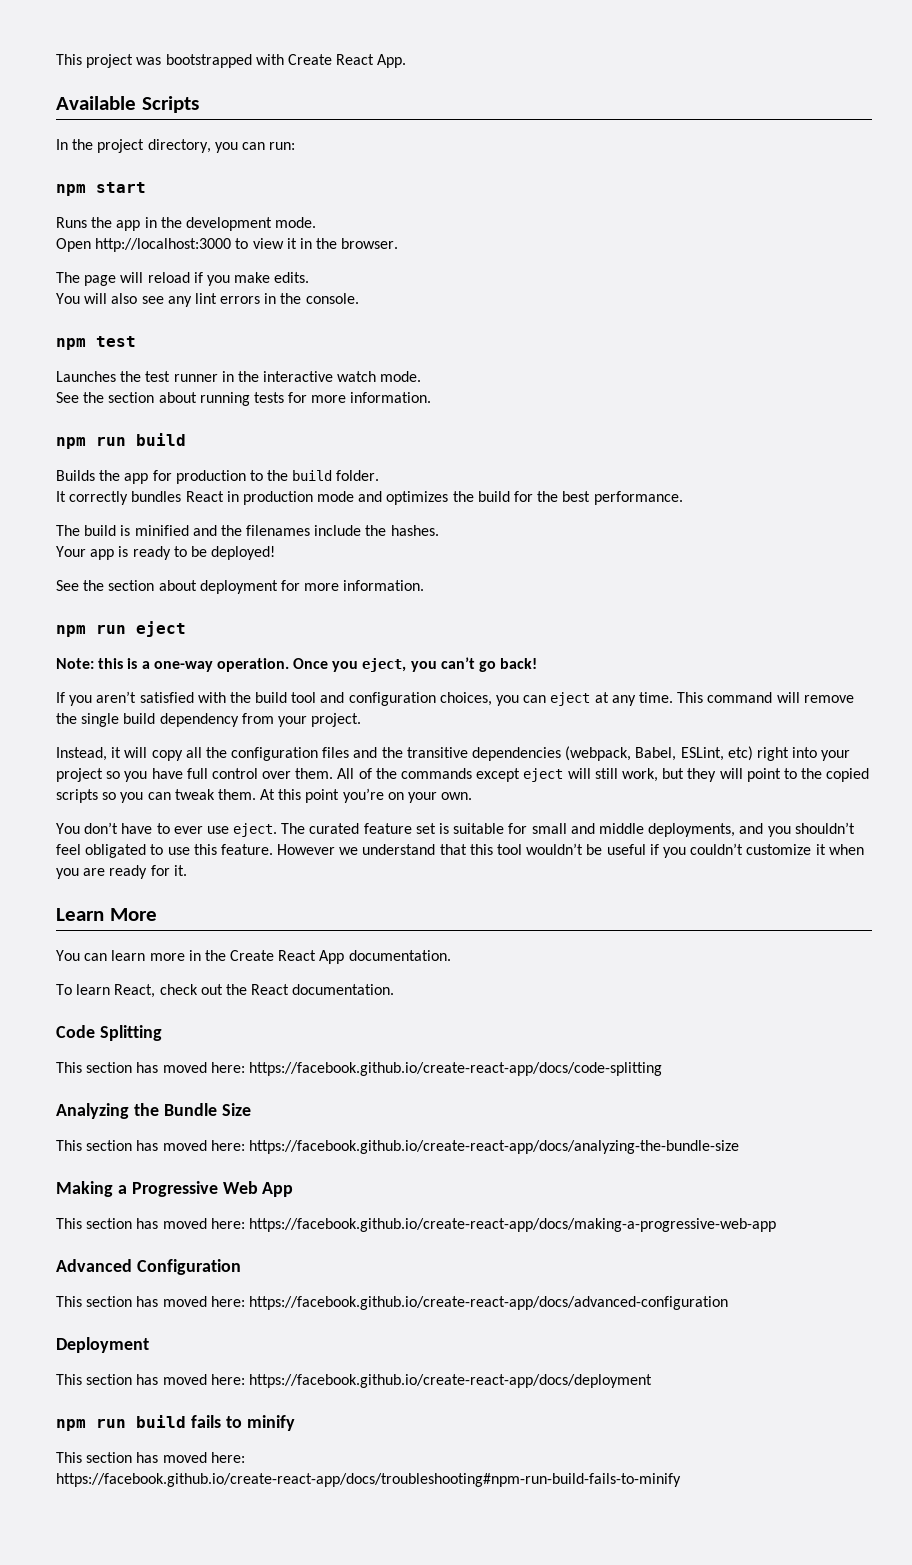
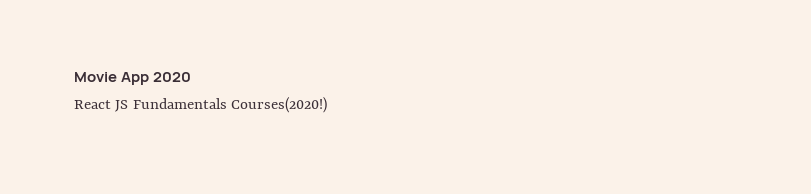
- This project was bootstrapped with Create React App.
- Available Scripts
- In the project directory, you can run:
- npm start
- Runs the app in the development mode.
- Open http://localhost:3000 to view it in the browser.
- The page will reload if you make edits.
- You will also see any lint errors in the console.
- npm test
- Launches the test runner in the interactive watch mode.
- See the section about running tests for more information.
- npm run build
- Builds the app for production to the build folder.
- It correctly bundles React in production mode and optimizes the build for the best performance.
- The build is minified and the filenames include the hashes.
- Your app is ready to be deployed!
- See the section about deployment for more information.
- npm run eject
- Note: this is a one-way operation. Once you eject, you can’t go back!
- If you aren’t satisfied with the build tool and configuration choices, you can eject at any time. This command will remove the single build dependency from your project.
- Instead, it will copy all the configuration files and the transitive dependencies (webpack, Babel, ESLint, etc) right into your project so you have full control over them. All of the commands except eject will still work, but they will point to the copied scripts so you can tweak them. At this point you’re on your own.
- You don’t have to ever use eject. The curated feature set is suitable for small and middle deployments, and you shouldn’t feel obligated to use this feature. However we understand that this tool wouldn’t be useful if you couldn’t customize it when you are ready for it.
- Learn More
- You can learn more in the Create React App documentation.
- To learn React, check out the React documentation.
- Code Splitting
- This section has moved here: https://facebook.github.io/create-react-app/docs/code-splitting
- Analyzing the Bundle Size
- This section has moved here: https://facebook.github.io/create-react-app/docs/analyzing-the-bundle-size
- Making a Progressive Web App
- This section has moved here: https://facebook.github.io/create-react-app/docs/making-a-progressive-web-app
- Advanced Configuration
- This section has moved here: https://facebook.github.io/create-react-app/docs/advanced-configuration
- Deployment
- This section has moved here: https://facebook.github.io/create-react-app/docs/deployment
- npm run build fails to minify
- This section has moved here: https://facebook.github.io/create-react-app/docs/troubleshooting#npm-run-build-fails-to-minify
+ Movie App 2020
+ React JS Fundamentals Courses(2020!)

